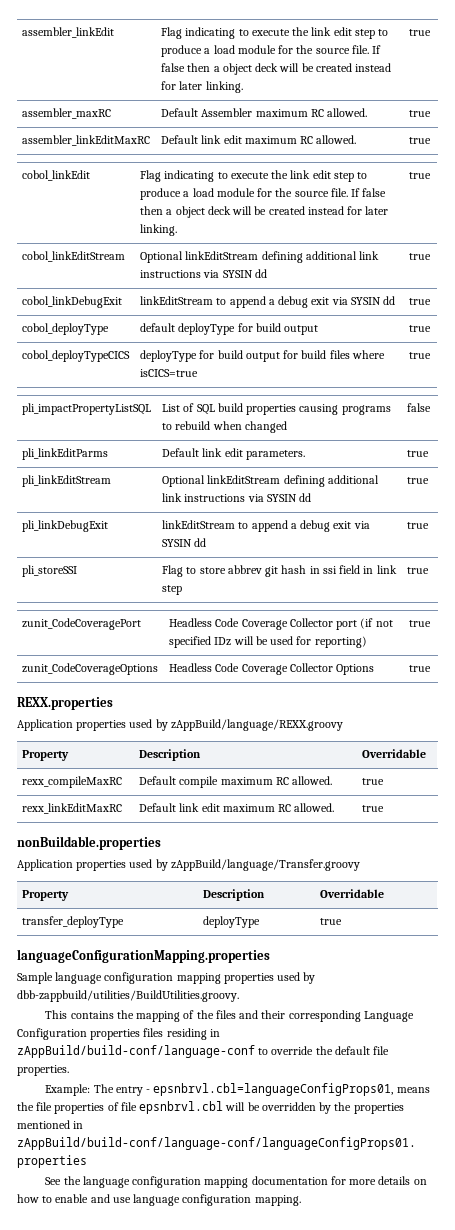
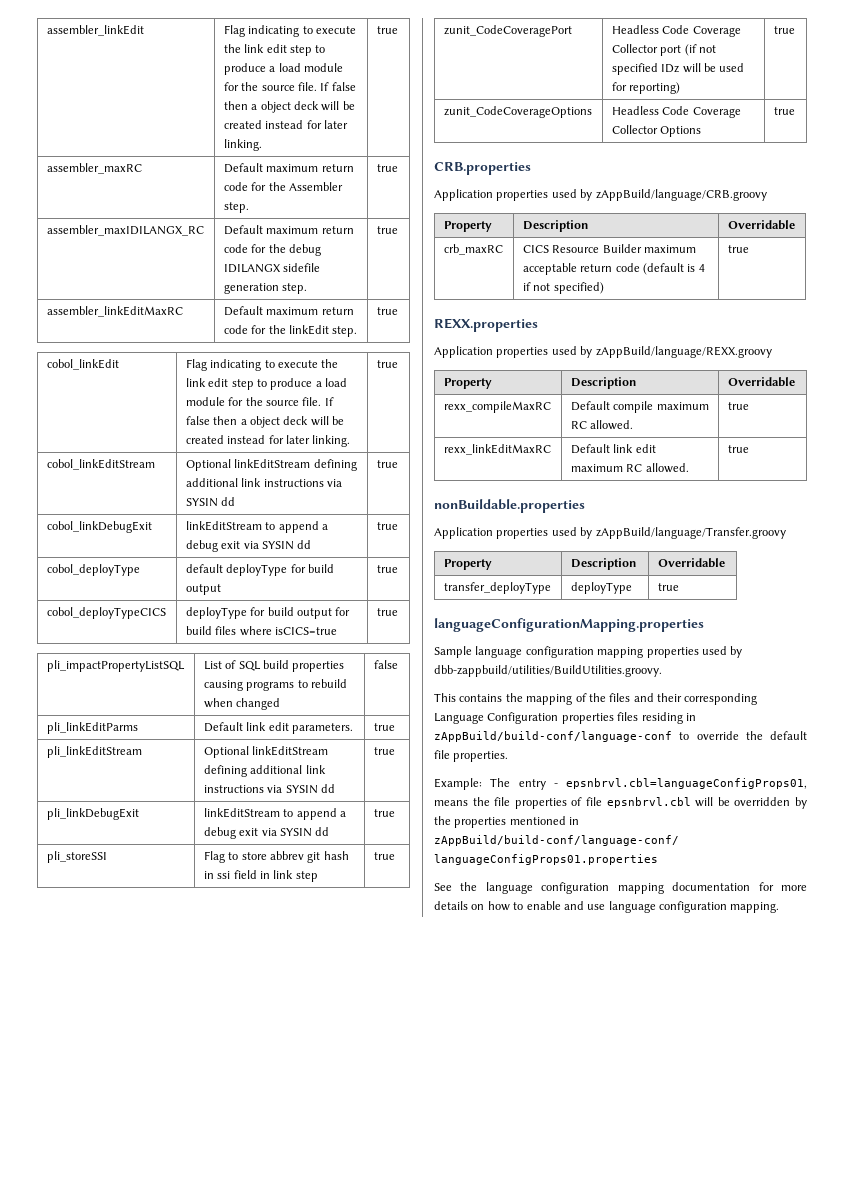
- assembler_maxRC | Default Assembler maximum RC allowed. | true
- assembler_linkEditMaxRC | Default link edit maximum RC allowed. | true
+ assembler_maxRC | Default maximum return code for the Assembler step. | true
+ assembler_maxIDILANGX_RC | Default maximum return code for the debug IDILANGX sidefile generation step. | true
+ assembler_linkEditMaxRC | Default maximum return code for the linkEdit step. | true
+ CRB.properties
+ Application properties used by zAppBuild/language/CRB.groovy
+ Property | Description | Overridable
+ crb_maxRC | CICS Resource Builder maximum acceptable return code (default is 4 if not specified) | true

